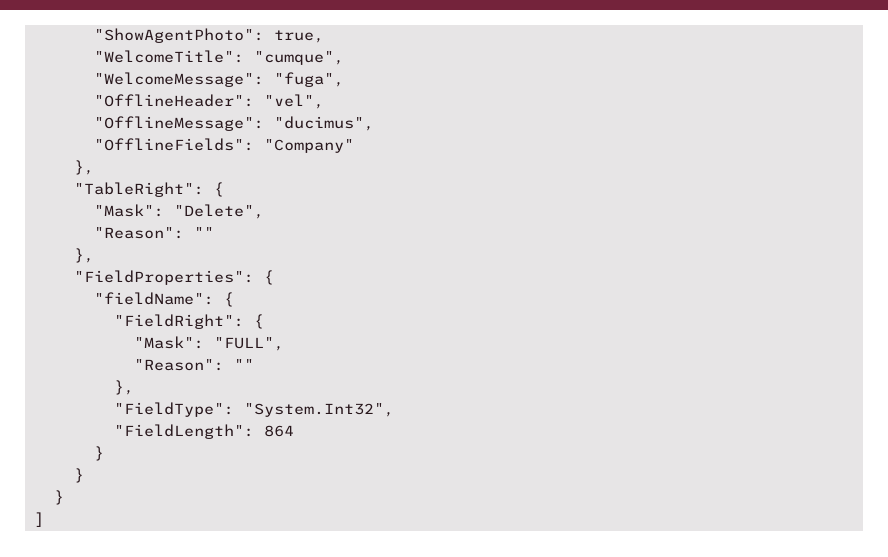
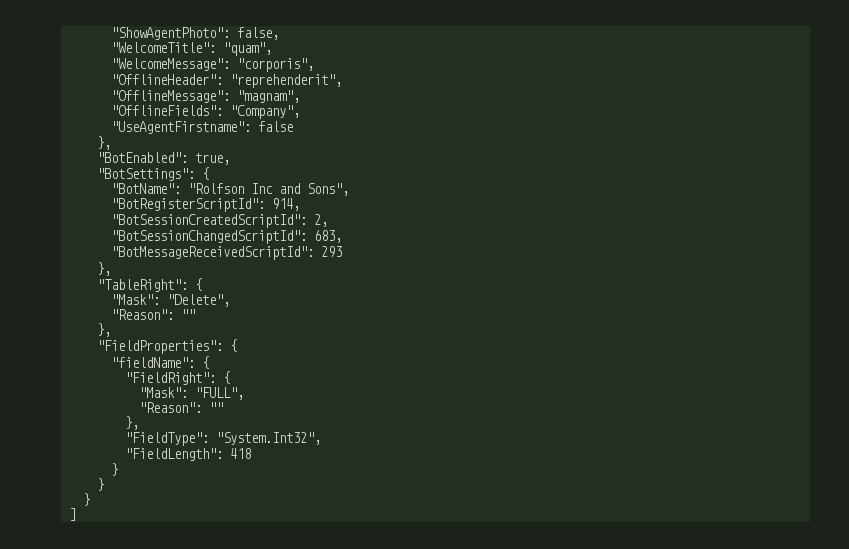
- "ShowAgentPhoto": true,
- "WelcomeTitle": "cumque",
- "WelcomeMessage": "fuga",
- "OfflineHeader": "vel",
- "OfflineMessage": "ducimus",
- "OfflineFields": "Company"
+ "ShowAgentPhoto": false,
+ "WelcomeTitle": "quam",
+ "WelcomeMessage": "corporis",
+ "OfflineHeader": "reprehenderit",
+ "OfflineMessage": "magnam",
+ "OfflineFields": "Company",
+ "UseAgentFirstname": false
+ },
+ "BotEnabled": true,
+ "BotSettings": {
+ "BotName": "Rolfson Inc and Sons",
+ "BotRegisterScriptId": 914,
+ "BotSessionCreatedScriptId": 2,
+ "BotSessionChangedScriptId": 683,
+ "BotMessageReceivedScriptId": 293
- "FieldLength": 864
+ "FieldLength": 418

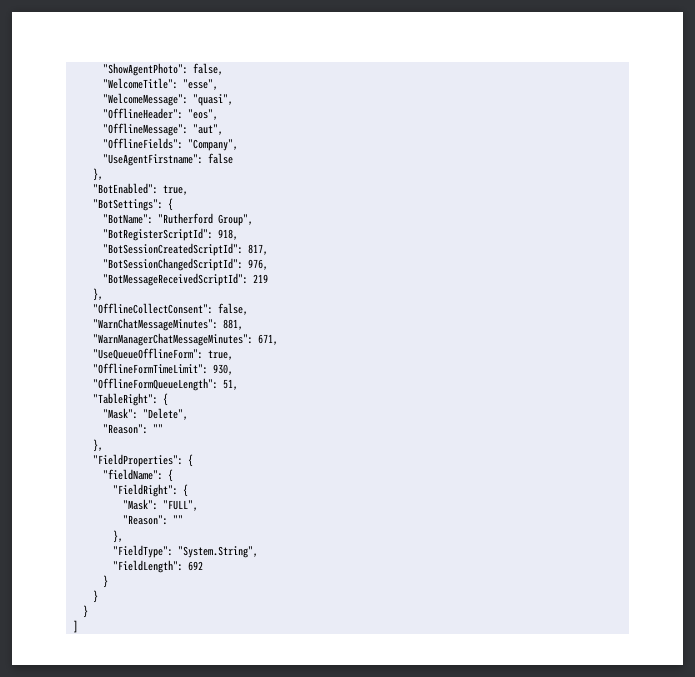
- "WelcomeTitle": "quam",
+ "WelcomeTitle": "esse",
- "WelcomeMessage": "corporis",
+ "WelcomeMessage": "quasi",
- "OfflineHeader": "reprehenderit",
+ "OfflineHeader": "eos",
- "OfflineMessage": "magnam",
+ "OfflineMessage": "aut",
- "BotName": "Rolfson Inc and Sons",
+ "BotName": "Rutherford Group",
- "BotRegisterScriptId": 914,
+ "BotRegisterScriptId": 918,
- "BotSessionCreatedScriptId": 2,
+ "BotSessionCreatedScriptId": 817,
- "BotSessionChangedScriptId": 683,
+ "BotSessionChangedScriptId": 976,
- "BotMessageReceivedScriptId": 293
+ "BotMessageReceivedScriptId": 219
  },
+ "OfflineCollectConsent": false,
+ "WarnChatMessageMinutes": 881,
+ "WarnManagerChatMessageMinutes": 671,
+ "UseQueueOfflineForm": true,
+ "OfflineFormTimeLimit": 930,
+ "OfflineFormQueueLength": 51,
- "FieldType": "System.Int32",
+ "FieldType": "System.String",
- "FieldLength": 418
+ "FieldLength": 692

